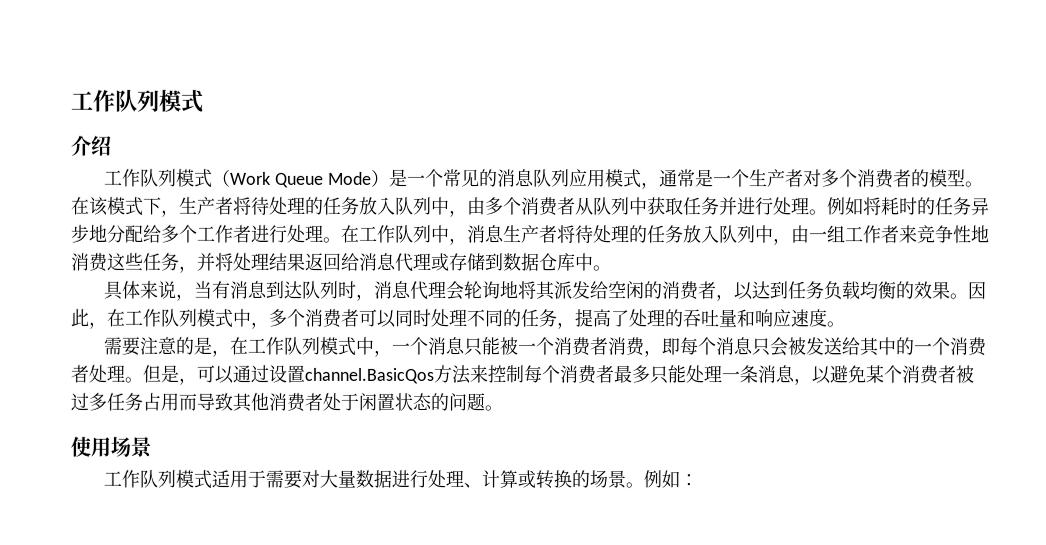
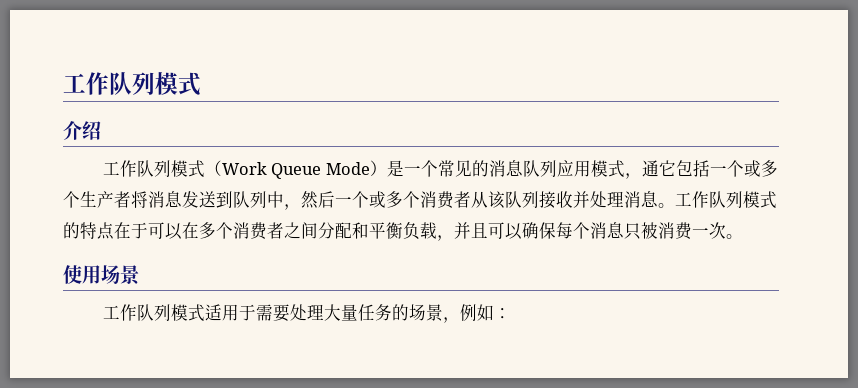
- 工作队列模式（Work Queue Mode）是一个常见的消息队列应用模式，通常是一个生产者对多个消费者的模型。在该模式下，生产者将待处理的任务放入队列中，由多个消费者从队列中获取任务并进行处理。例如将耗时的任务异步地分配给多个工作者进行处理。在工作队列中，消息生产者将待处理的任务放入队列中，由一组工作者来竞争性地消费这些任务，并将处理结果返回给消息代理或存储到数据仓库中。
- 具体来说，当有消息到达队列时，消息代理会轮询地将其派发给空闲的消费者，以达到任务负载均衡的效果。因此，在工作队列模式中，多个消费者可以同时处理不同的任务，提高了处理的吞吐量和响应速度。
- 需要注意的是，在工作队列模式中，一个消息只能被一个消费者消费，即每个消息只会被发送给其中的一个消费者处理。但是，可以通过设置channel.BasicQos方法来控制每个消费者最多只能处理一条消息，以避免某个消费者被过多任务占用而导致其他消费者处于闲置状态的问题。
+ 工作队列模式（Work Queue Mode）是一个常见的消息队列应用模式，通它包括一个或多个生产者将消息发送到队列中，然后一个或多个消费者从该队列接收并处理消息。工作队列模式的特点在于可以在多个消费者之间分配和平衡负载，并且可以确保每个消息只被消费一次。
- 工作队列模式适用于需要对大量数据进行处理、计算或转换的场景。例如：
+ 工作队列模式适用于需要处理大量任务的场景，例如：

